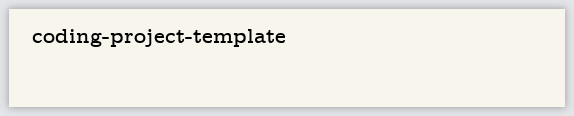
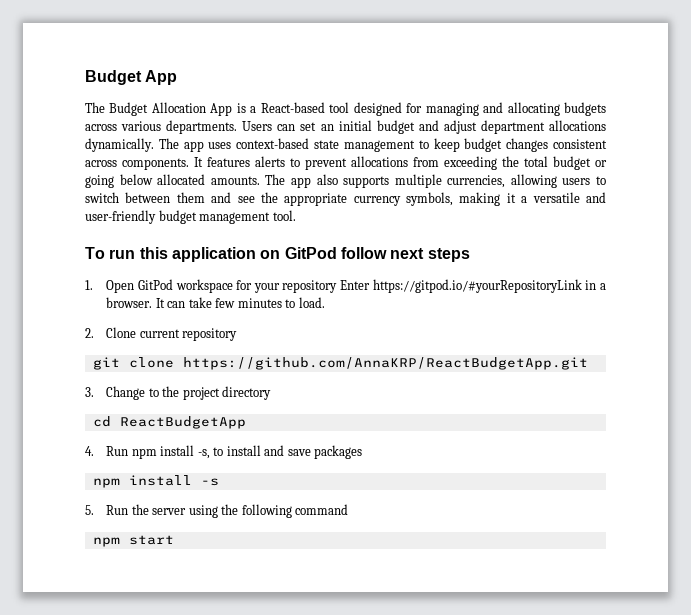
- coding-project-template
+ Budget App
+ The Budget Allocation App is a React-based tool designed for managing and allocating budgets across various departments. Users can set an initial budget and adjust department allocations dynamically. The app uses context-based state management to keep budget changes consistent across components. It features alerts to prevent allocations from exceeding the total budget or going below allocated amounts. The app also supports multiple currencies, allowing users to switch between them and see the appropriate currency symbols, making it a versatile and user-friendly budget management tool.
+ To run this application on GitPod follow next steps
+ 1. Open GitPod workspace for your repository Enter https://gitpod.io/#yourRepositoryLink in a browser. It can take few minutes to load.
+ 2. Clone current repository
+ git clone https://github.com/AnnaKRP/ReactBudgetApp.git
+ 3. Change to the project directory
+ cd ReactBudgetApp
+ 4. Run npm install -s, to install and save packages
+ npm install -s
+ 5. Run the server using the following command
+ npm start

